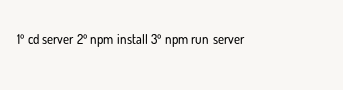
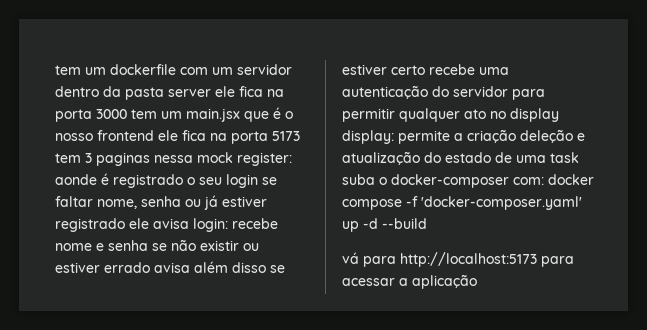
- 1º cd server 2º npm install 3º npm run server
+ tem um dockerfile com um servidor dentro da pasta server ele fica na porta 3000 tem um main.jsx que é o nosso frontend ele fica na porta 5173 tem 3 paginas nessa mock register: aonde é registrado o seu login se faltar nome, senha ou já estiver registrado ele avisa login: recebe nome e senha se não existir ou estiver errado avisa além disso se estiver certo recebe uma autenticação do servidor para permitir qualquer ato no display display: permite a criação deleção e atualização do estado de uma task suba o docker-composer com: docker compose -f 'docker-composer.yaml' up -d --build
+ vá para http://localhost:5173 para acessar a aplicação

